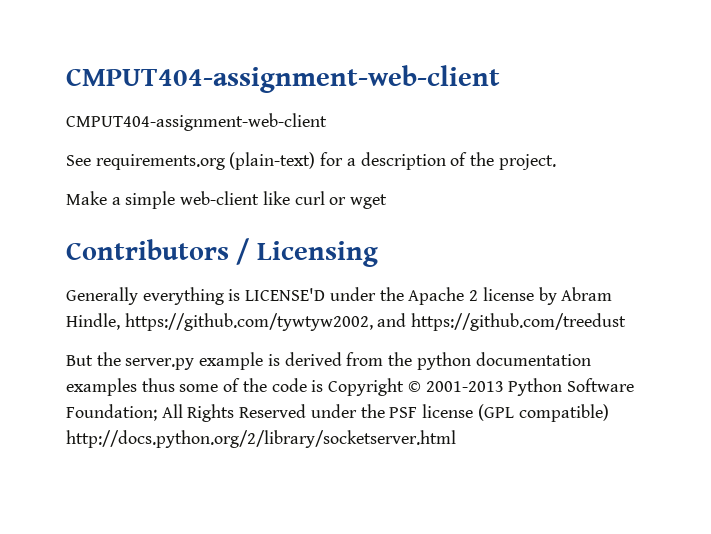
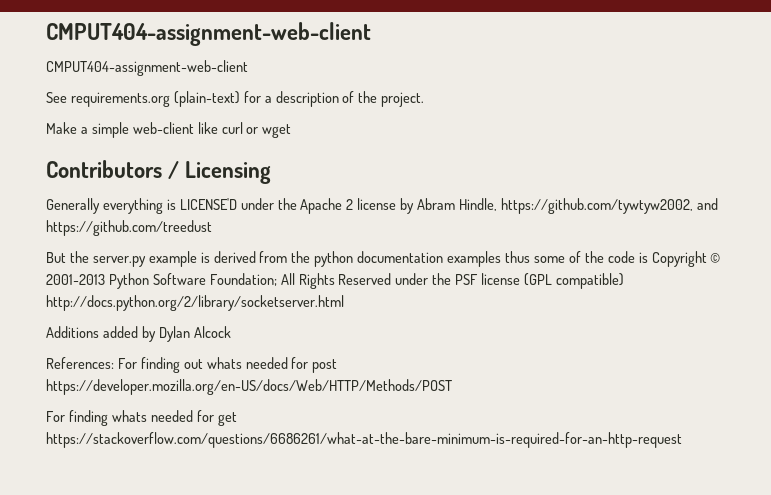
+ Additions added by Dylan Alcock
+ References: For finding out whats needed for post https://developer.mozilla.org/en-US/docs/Web/HTTP/Methods/POST
+ For finding whats needed for get https://stackoverflow.com/questions/6686261/what-at-the-bare-minimum-is-required-for-an-http-request

